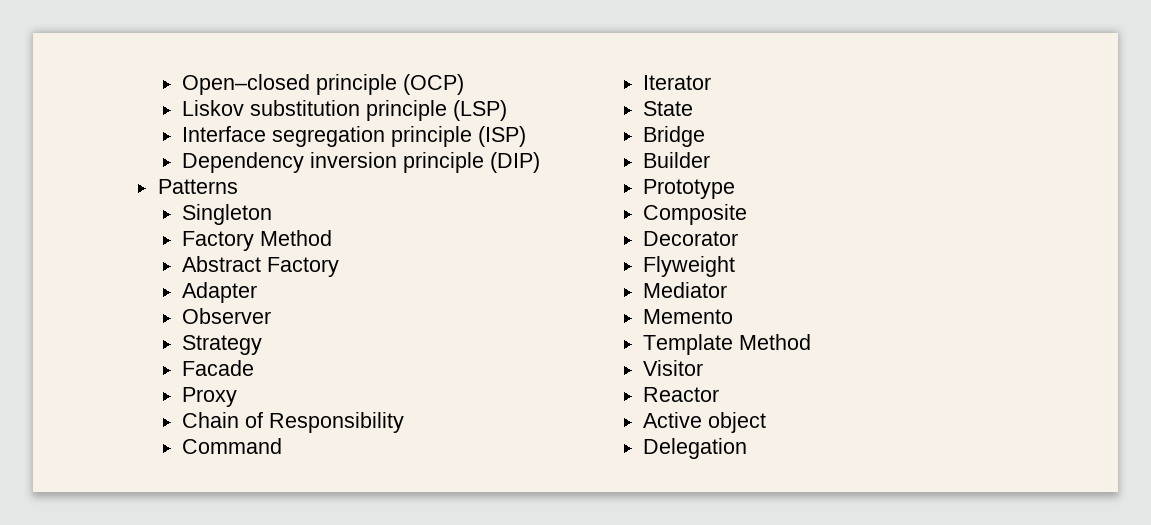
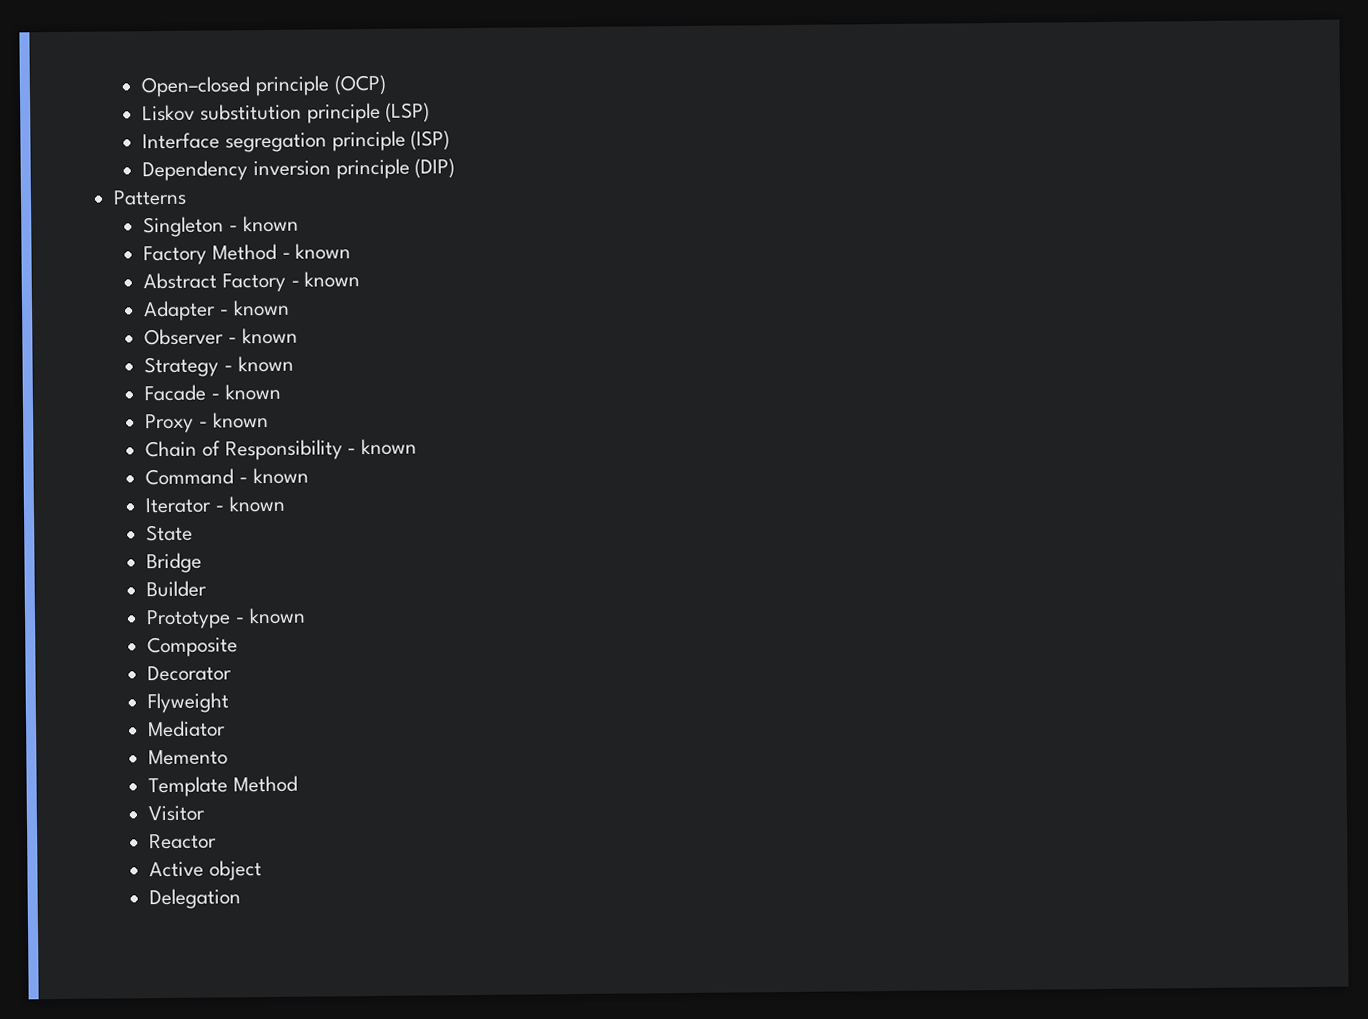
- Singleton
+ Singleton - known
- Factory Method
+ Factory Method - known
- Abstract Factory
+ Abstract Factory - known
- Adapter
+ Adapter - known
- Observer
+ Observer - known
- Strategy
+ Strategy - known
- Facade
+ Facade - known
- Proxy
+ Proxy - known
- Chain of Responsibility
+ Chain of Responsibility - known
- Command
+ Command - known
- Iterator
+ Iterator - known
- Prototype
+ Prototype - known

